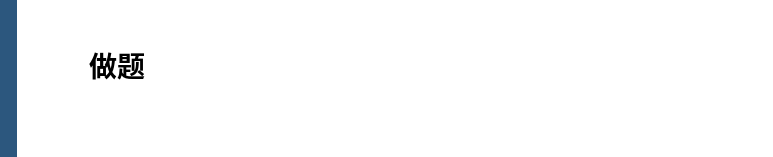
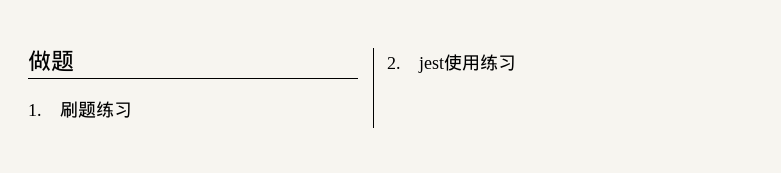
+ 1.刷题练习
+ 2. jest使用练习

